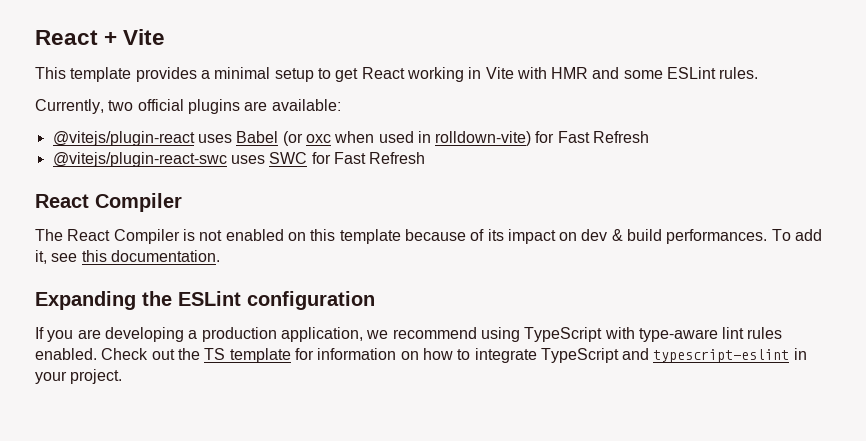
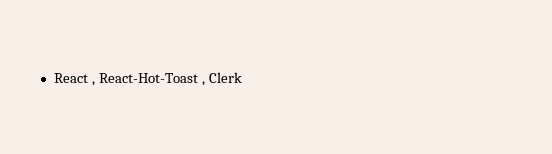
- React + Vite
- This template provides a minimal setup to get React working in Vite with HMR and some ESLint rules.
- Currently, two official plugins are available:
- @vitejs/plugin-react uses Babel (or oxc when used in rolldown-vite) for Fast Refresh
- @vitejs/plugin-react-swc uses SWC for Fast Refresh
- React Compiler
- The React Compiler is not enabled on this template because of its impact on dev & build performances. To add it, see this documentation.
- Expanding the ESLint configuration
- If you are developing a production application, we recommend using TypeScript with type-aware lint rules enabled. Check out the TS template for information on how to integrate TypeScript and typescript-eslint in your project.
+ React , React-Hot-Toast , Clerk

